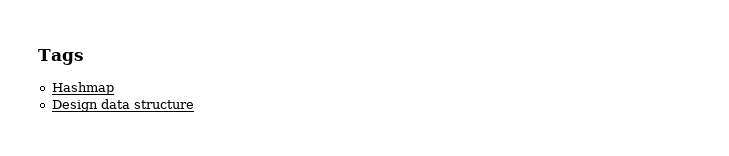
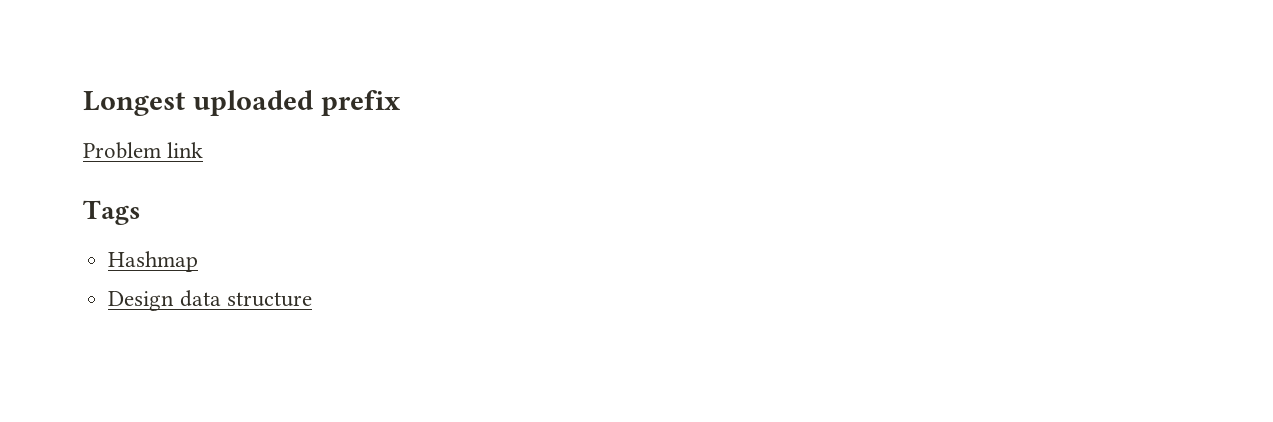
+ Longest uploaded prefix
+ Problem link

